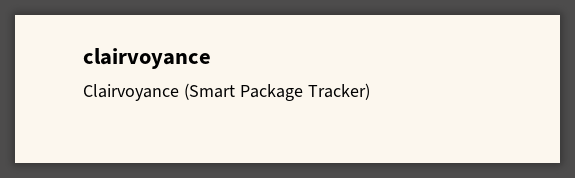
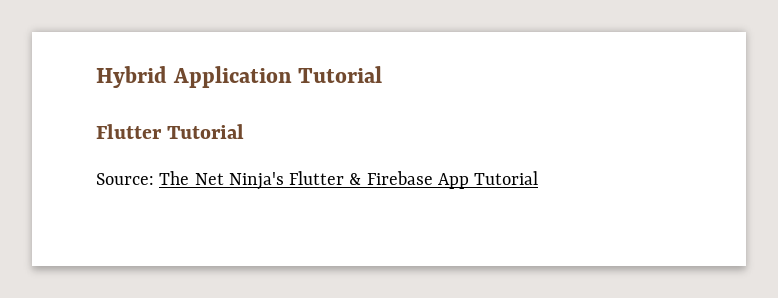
- clairvoyance
- Clairvoyance (Smart Package Tracker)
+ Hybrid Application Tutorial
+ Flutter Tutorial
+ Source: The Net Ninja's Flutter & Firebase App Tutorial

